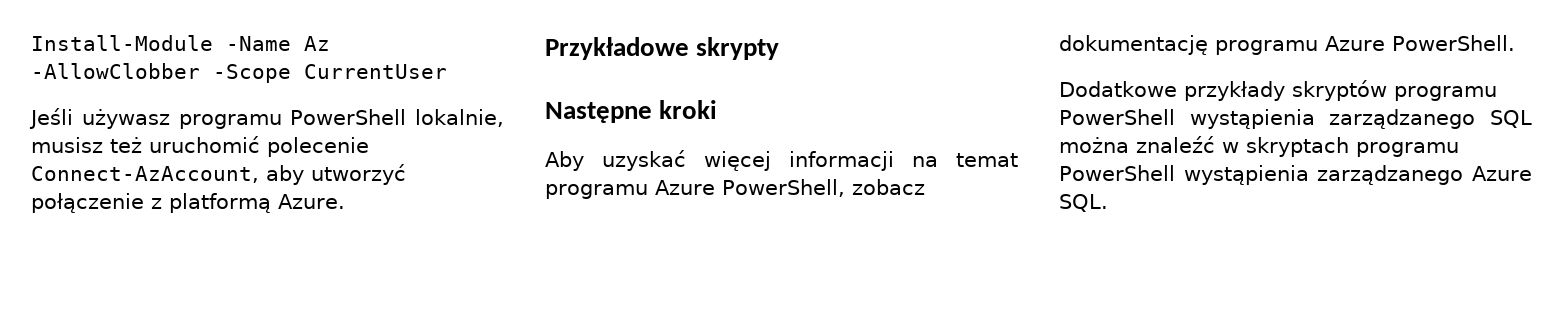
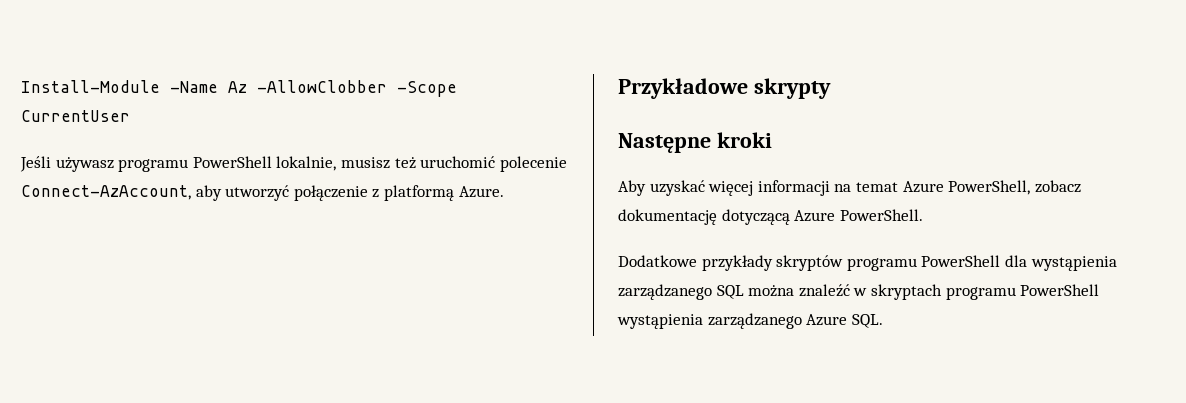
- Aby uzyskać więcej informacji na temat programu Azure PowerShell, zobacz dokumentację programu Azure PowerShell.
+ Aby uzyskać więcej informacji na temat Azure PowerShell, zobacz dokumentację dotyczącą Azure PowerShell.
- Dodatkowe przykłady skryptów programu PowerShell wystąpienia zarządzanego SQL można znaleźć w skryptach programu PowerShell wystąpienia zarządzanego Azure SQL.
+ Dodatkowe przykłady skryptów programu PowerShell dla wystąpienia zarządzanego SQL można znaleźć w skryptach programu PowerShell wystąpienia zarządzanego Azure SQL.

